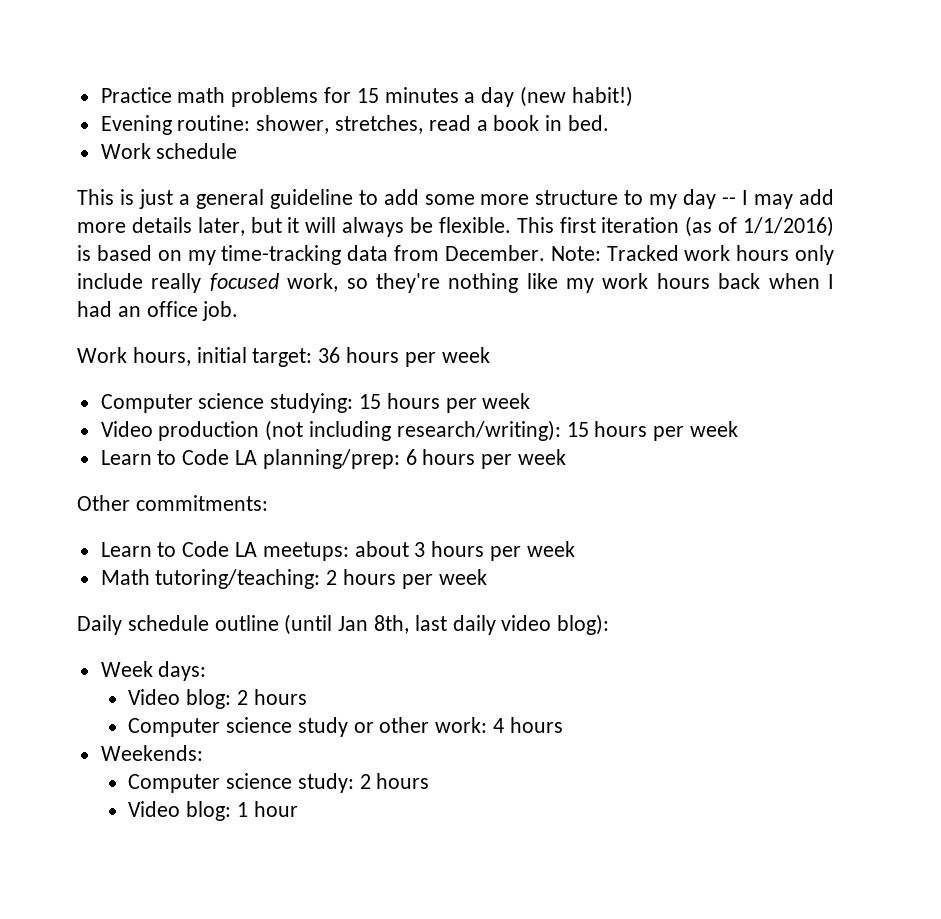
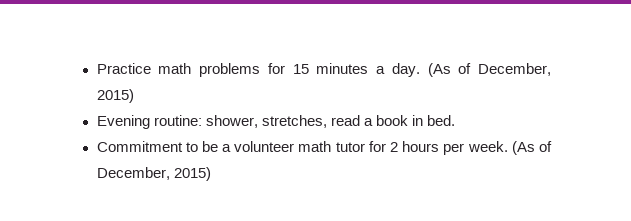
- Practice math problems for 15 minutes a day (new habit!)
+ Practice math problems for 15 minutes a day. (As of December, 2015)
- Work schedule
- This is just a general guideline to add some more structure to my day -- I may add more details later, but it will always be flexible. This first iteration (as of 1/1/2016) is based on my time-tracking data from December. Note: Tracked work hours only include really focused work, so they're nothing like my work hours back when I had an office job.
- Work hours, initial target: 36 hours per week
- Computer science studying: 15 hours per week
- Video production (not including research/writing): 15 hours per week
- Learn to Code LA planning/prep: 6 hours per week
- Other commitments:
- Learn to Code LA meetups: about 3 hours per week
- Math tutoring/teaching: 2 hours per week
- Daily schedule outline (until Jan 8th, last daily video blog):
- Week days:
- Video blog: 2 hours
- Computer science study or other work: 4 hours
- Weekends:
- Computer science study: 2 hours
- Video blog: 1 hour
+ Commitment to be a volunteer math tutor for 2 hours per week. (As of December, 2015)

